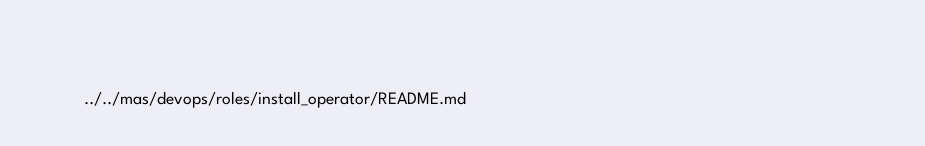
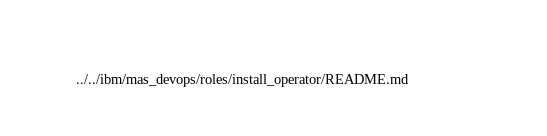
- ../../mas/devops/roles/install_operator/README.md
+ ../../ibm/mas_devops/roles/install_operator/README.md

